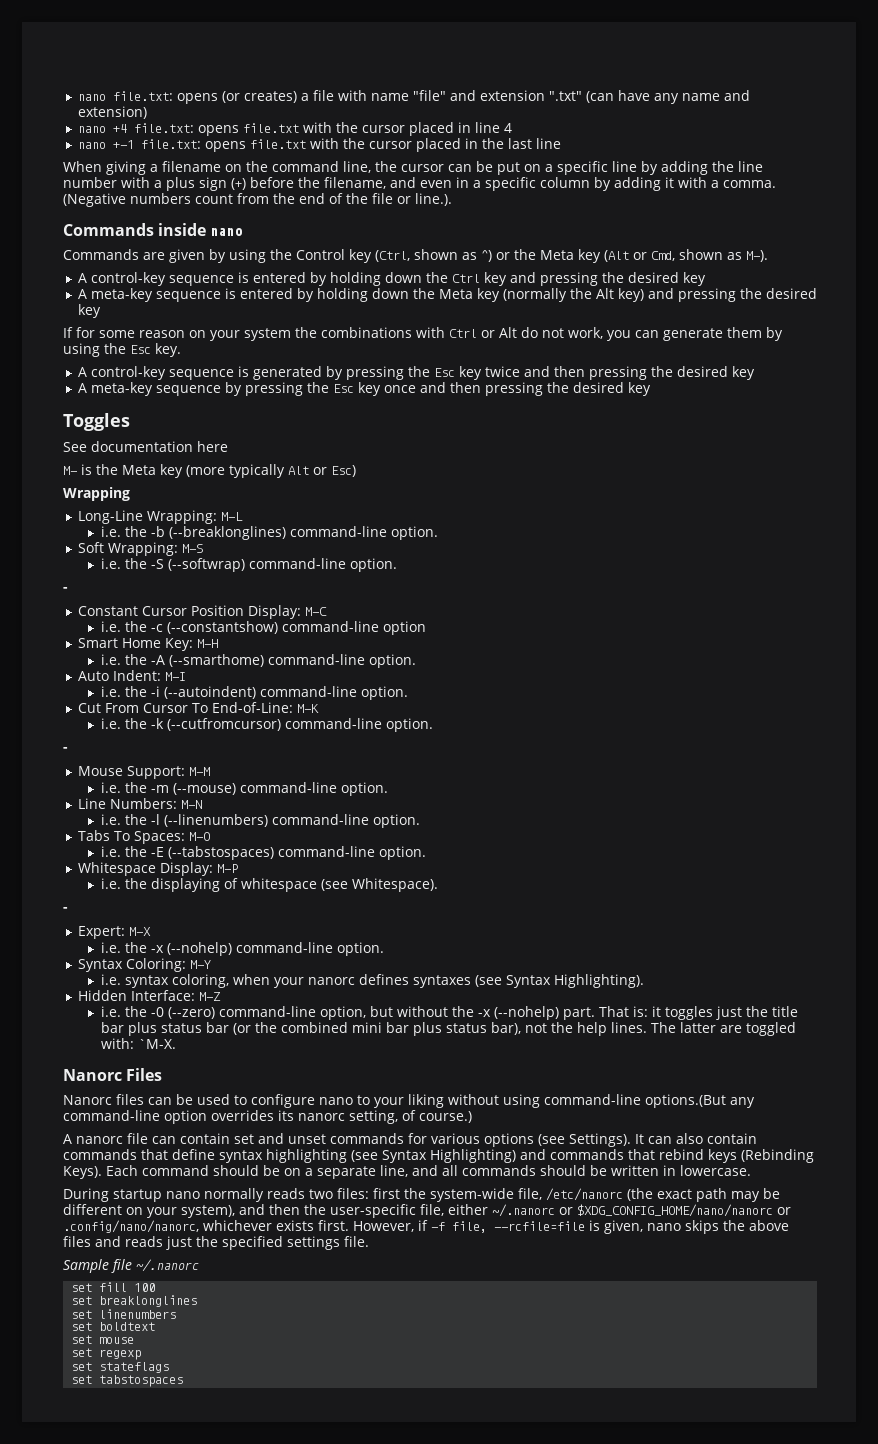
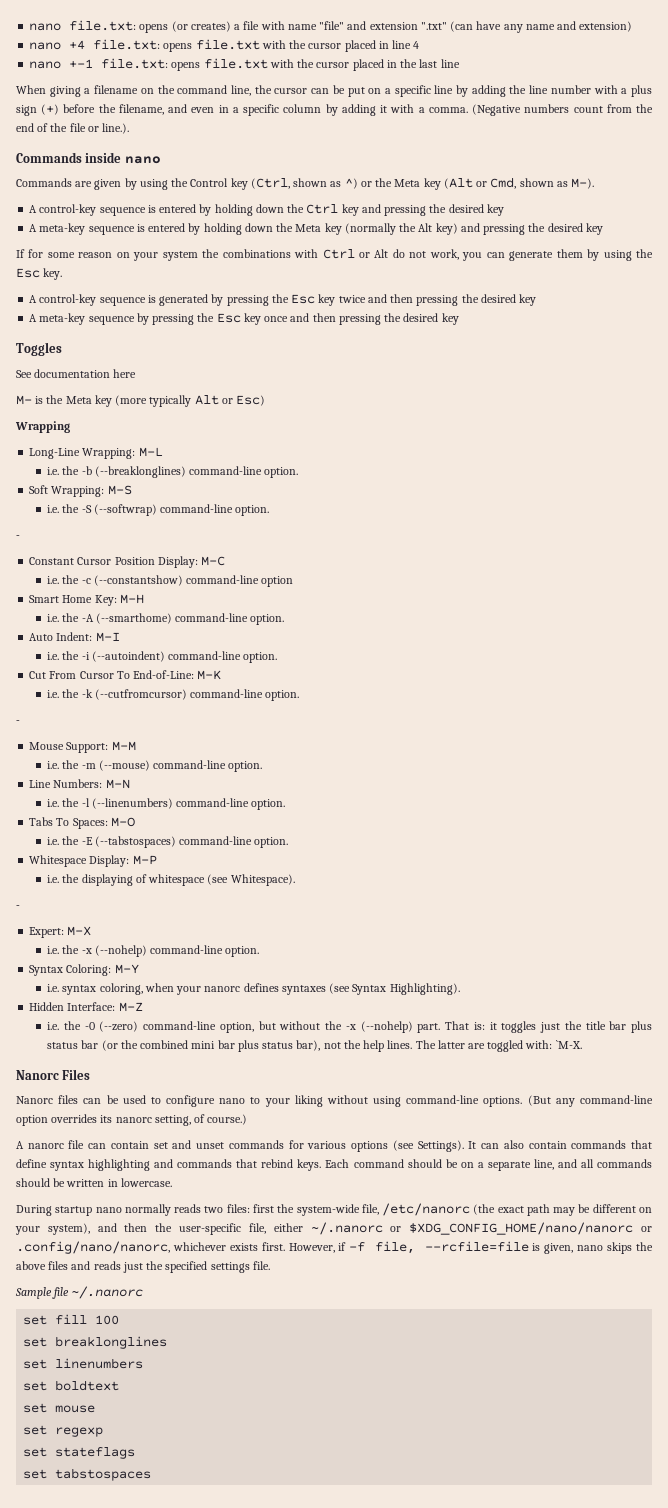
- Nanorc files can be used to configure nano to your liking without using command-line options.(But any command-line option overrides its nanorc setting, of course.)
+ Nanorc files can be used to configure nano to your liking without using command-line options. (But any command-line option overrides its nanorc setting, of course.)
- It can also contain commands that define syntax highlighting (see Syntax Highlighting) and commands that rebind keys (Rebinding Keys).
+ It can also contain commands that define syntax highlighting and commands that rebind keys.

